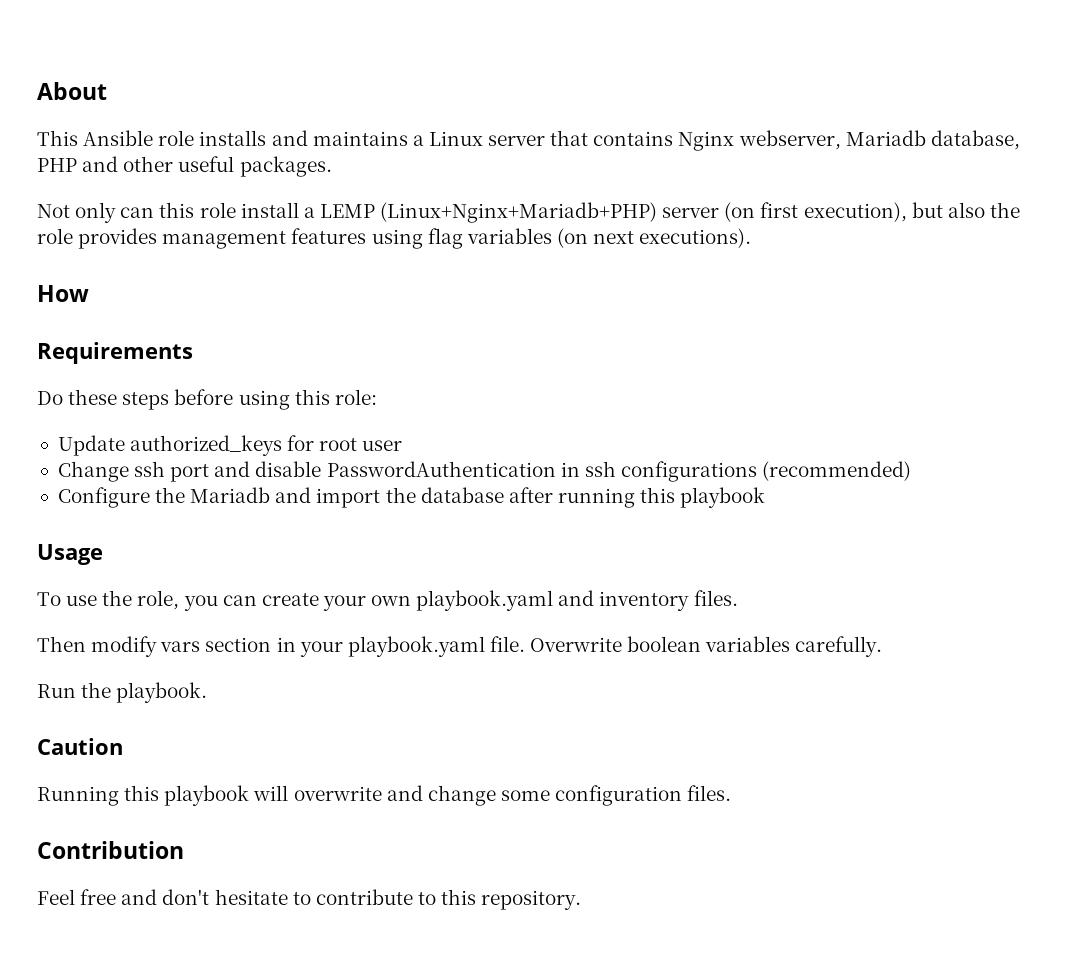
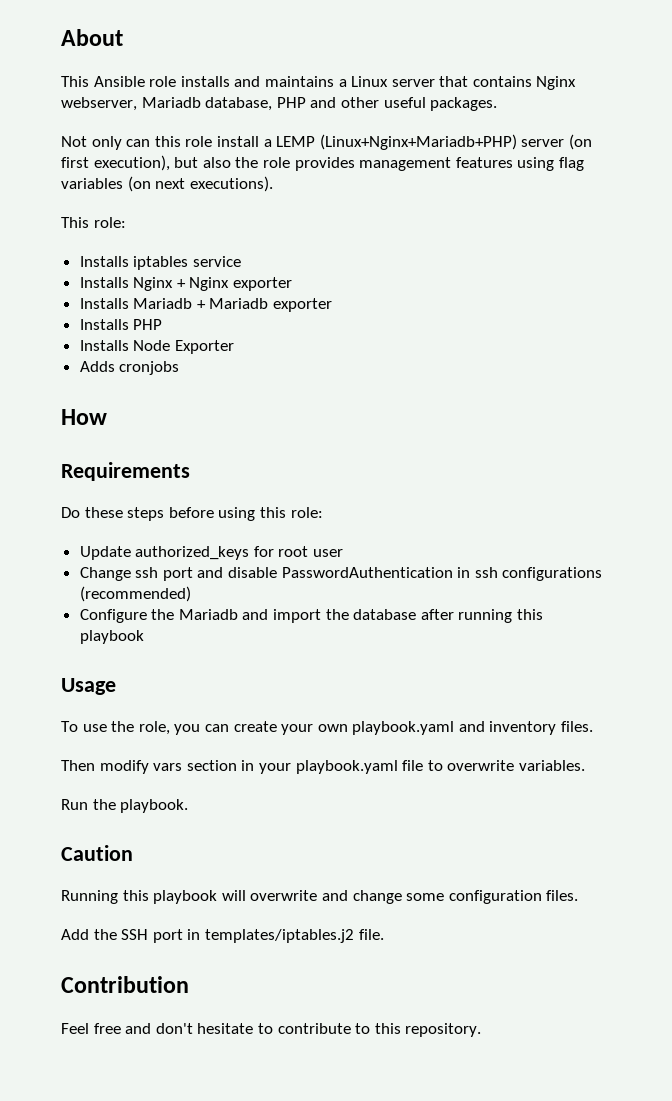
+ This role:
+ Installs iptables service
+ Installs Nginx + Nginx exporter
+ Installs Mariadb + Mariadb exporter
+ Installs PHP
+ Installs Node Exporter
+ Adds cronjobs
- Then modify vars section in your playbook.yaml file. Overwrite boolean variables carefully.
+ Then modify vars section in your playbook.yaml file to overwrite variables.
+ Add the SSH port in templates/iptables.j2 file.

